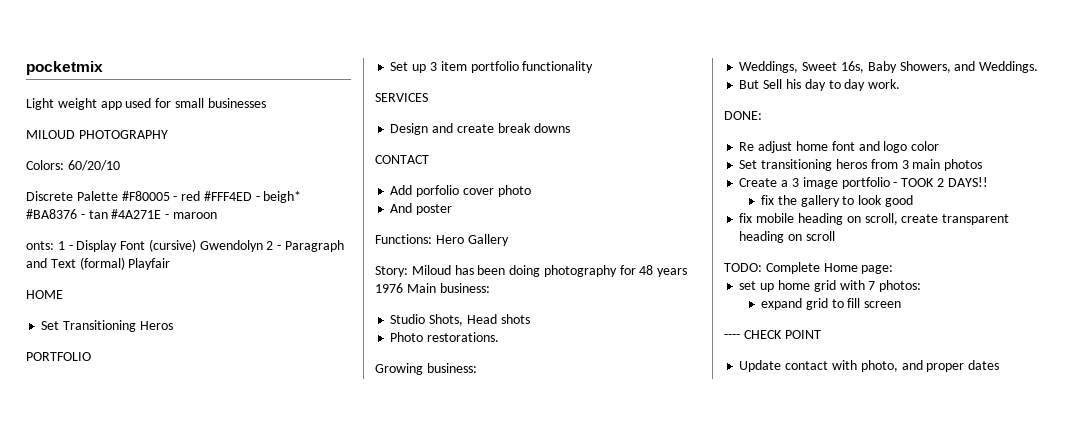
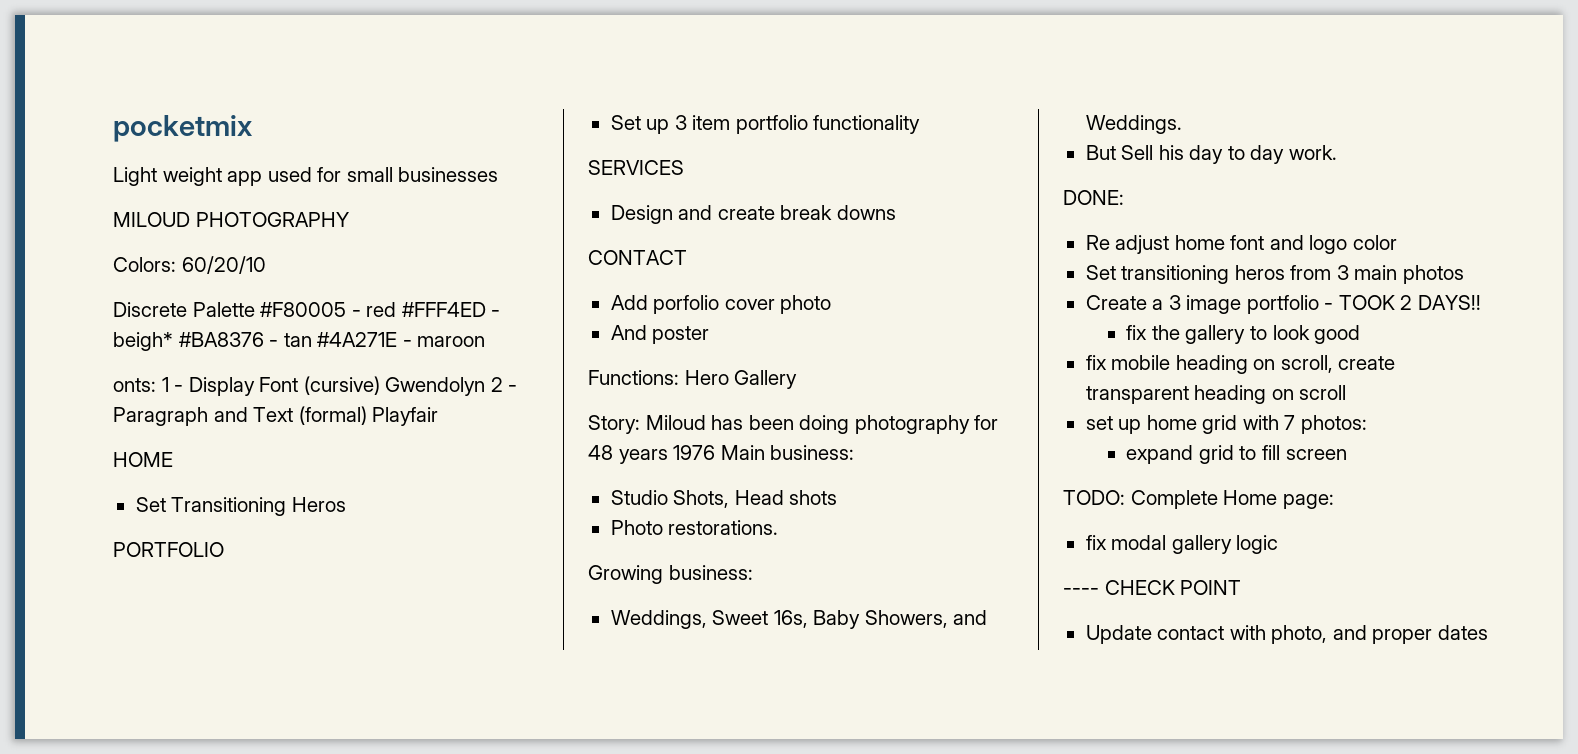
- TODO: Complete Home page:
+ TODO: Complete Home page:
+ fix modal gallery logic

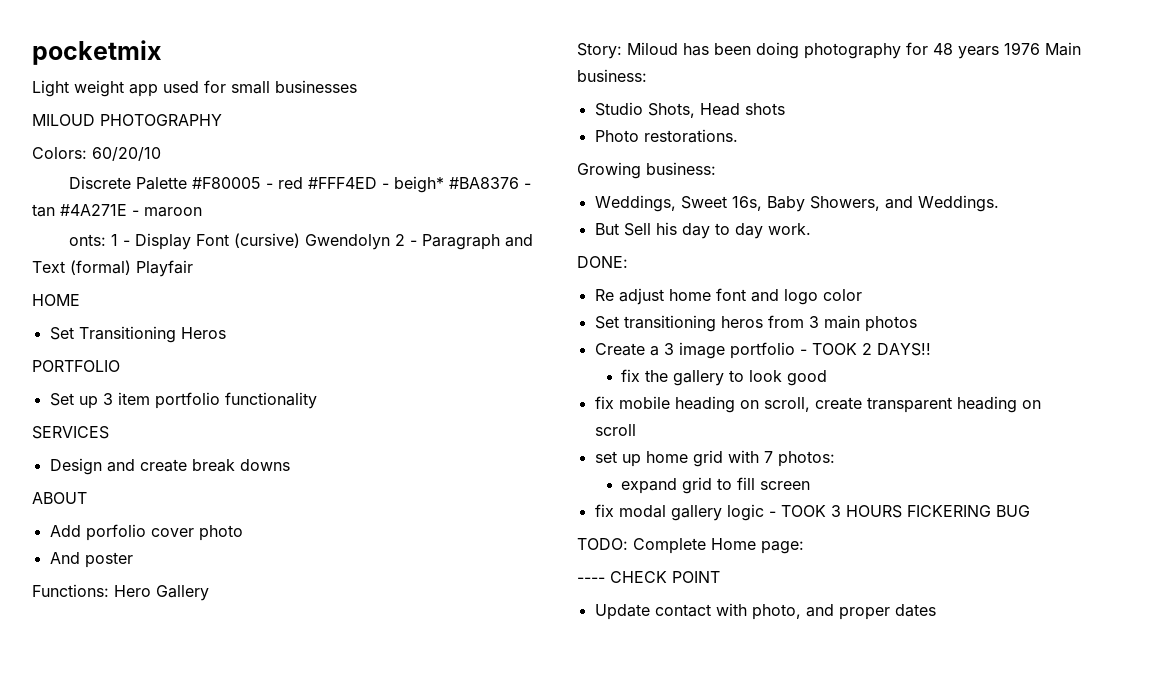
- CONTACT
+ ABOUT
+ fix modal gallery logic - TOOK 3 HOURS FICKERING BUG
- fix modal gallery logic

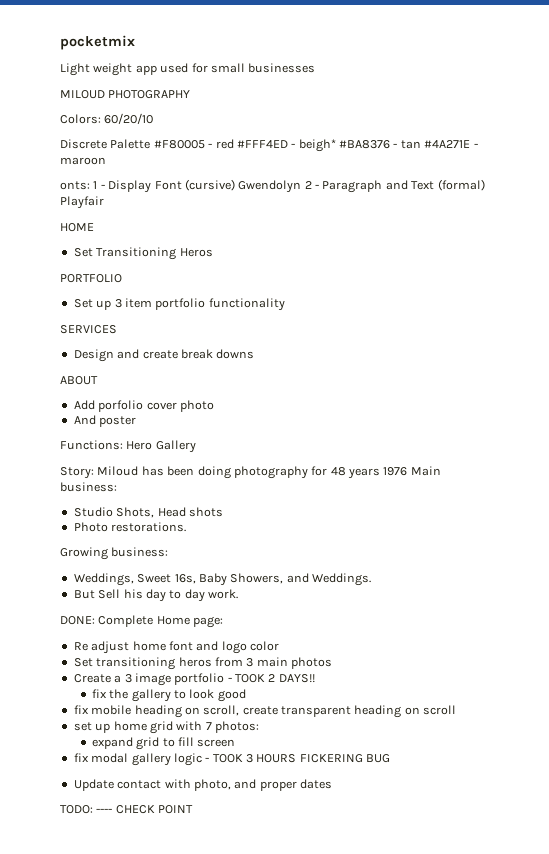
- DONE:
+ DONE: Complete Home page:
- TODO: Complete Home page:
- ---- CHECK POINT
+ TODO: ---- CHECK POINT

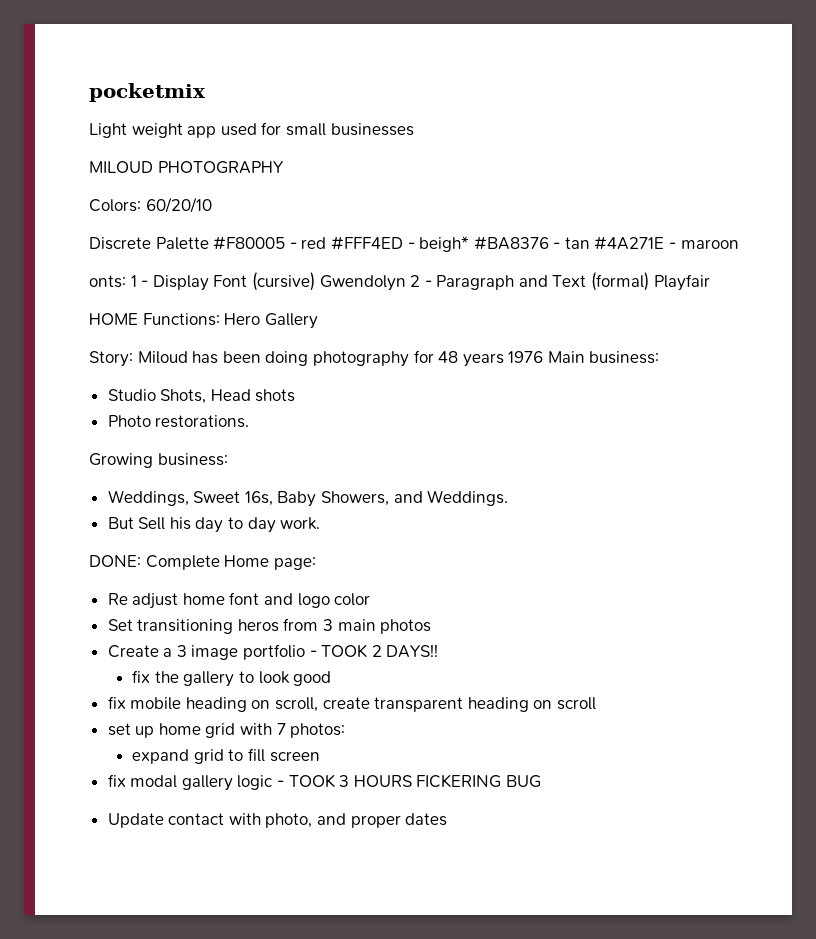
- HOME
- Set Transitioning Heros
- PORTFOLIO
- Set up 3 item portfolio functionality
- SERVICES
- Design and create break downs
- ABOUT
- Add porfolio cover photo
- And poster
- Functions: Hero Gallery
+ HOME Functions: Hero Gallery
- TODO: ---- CHECK POINT

